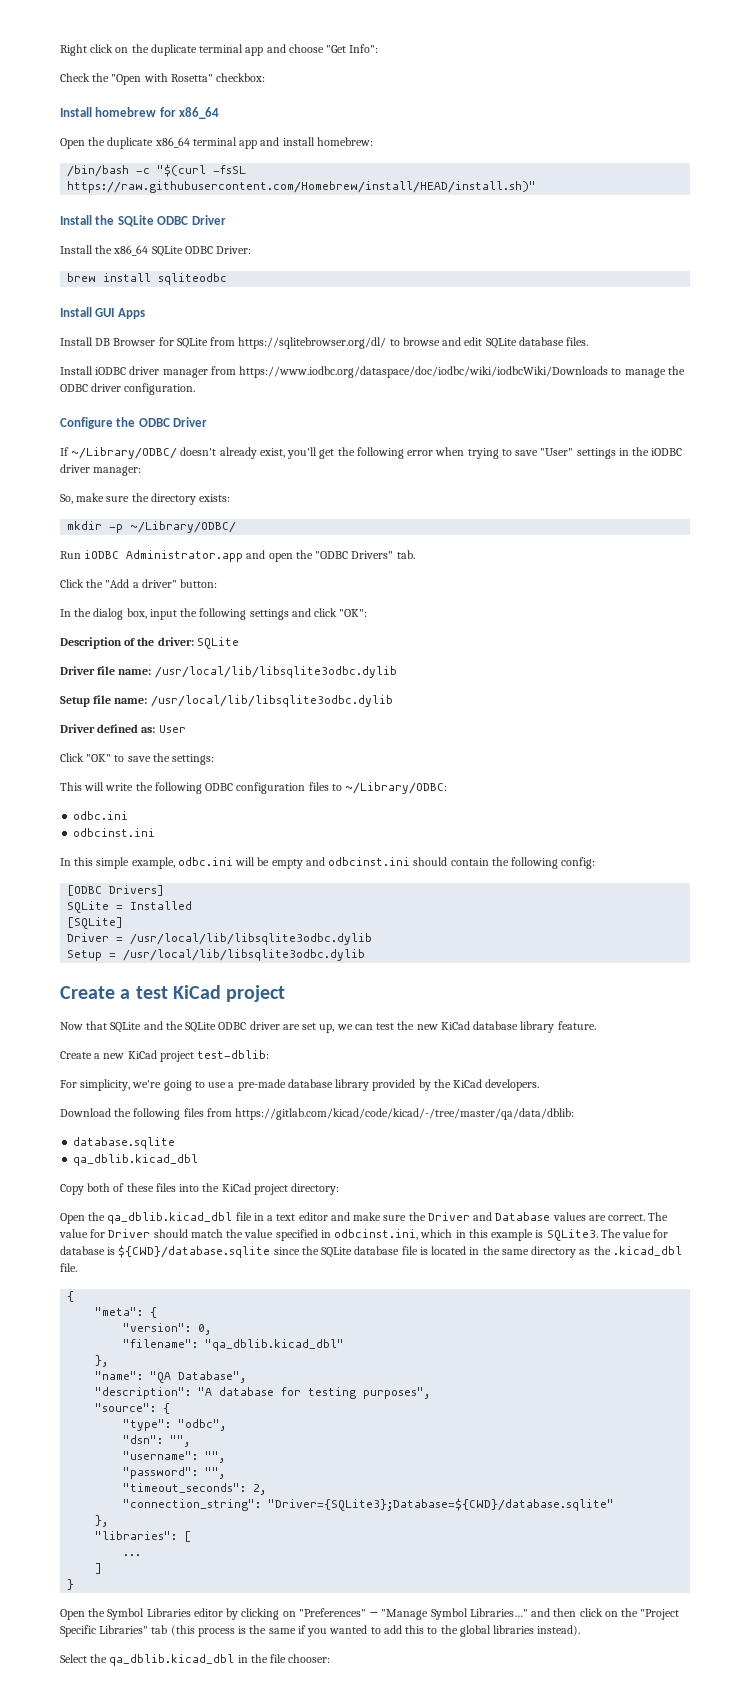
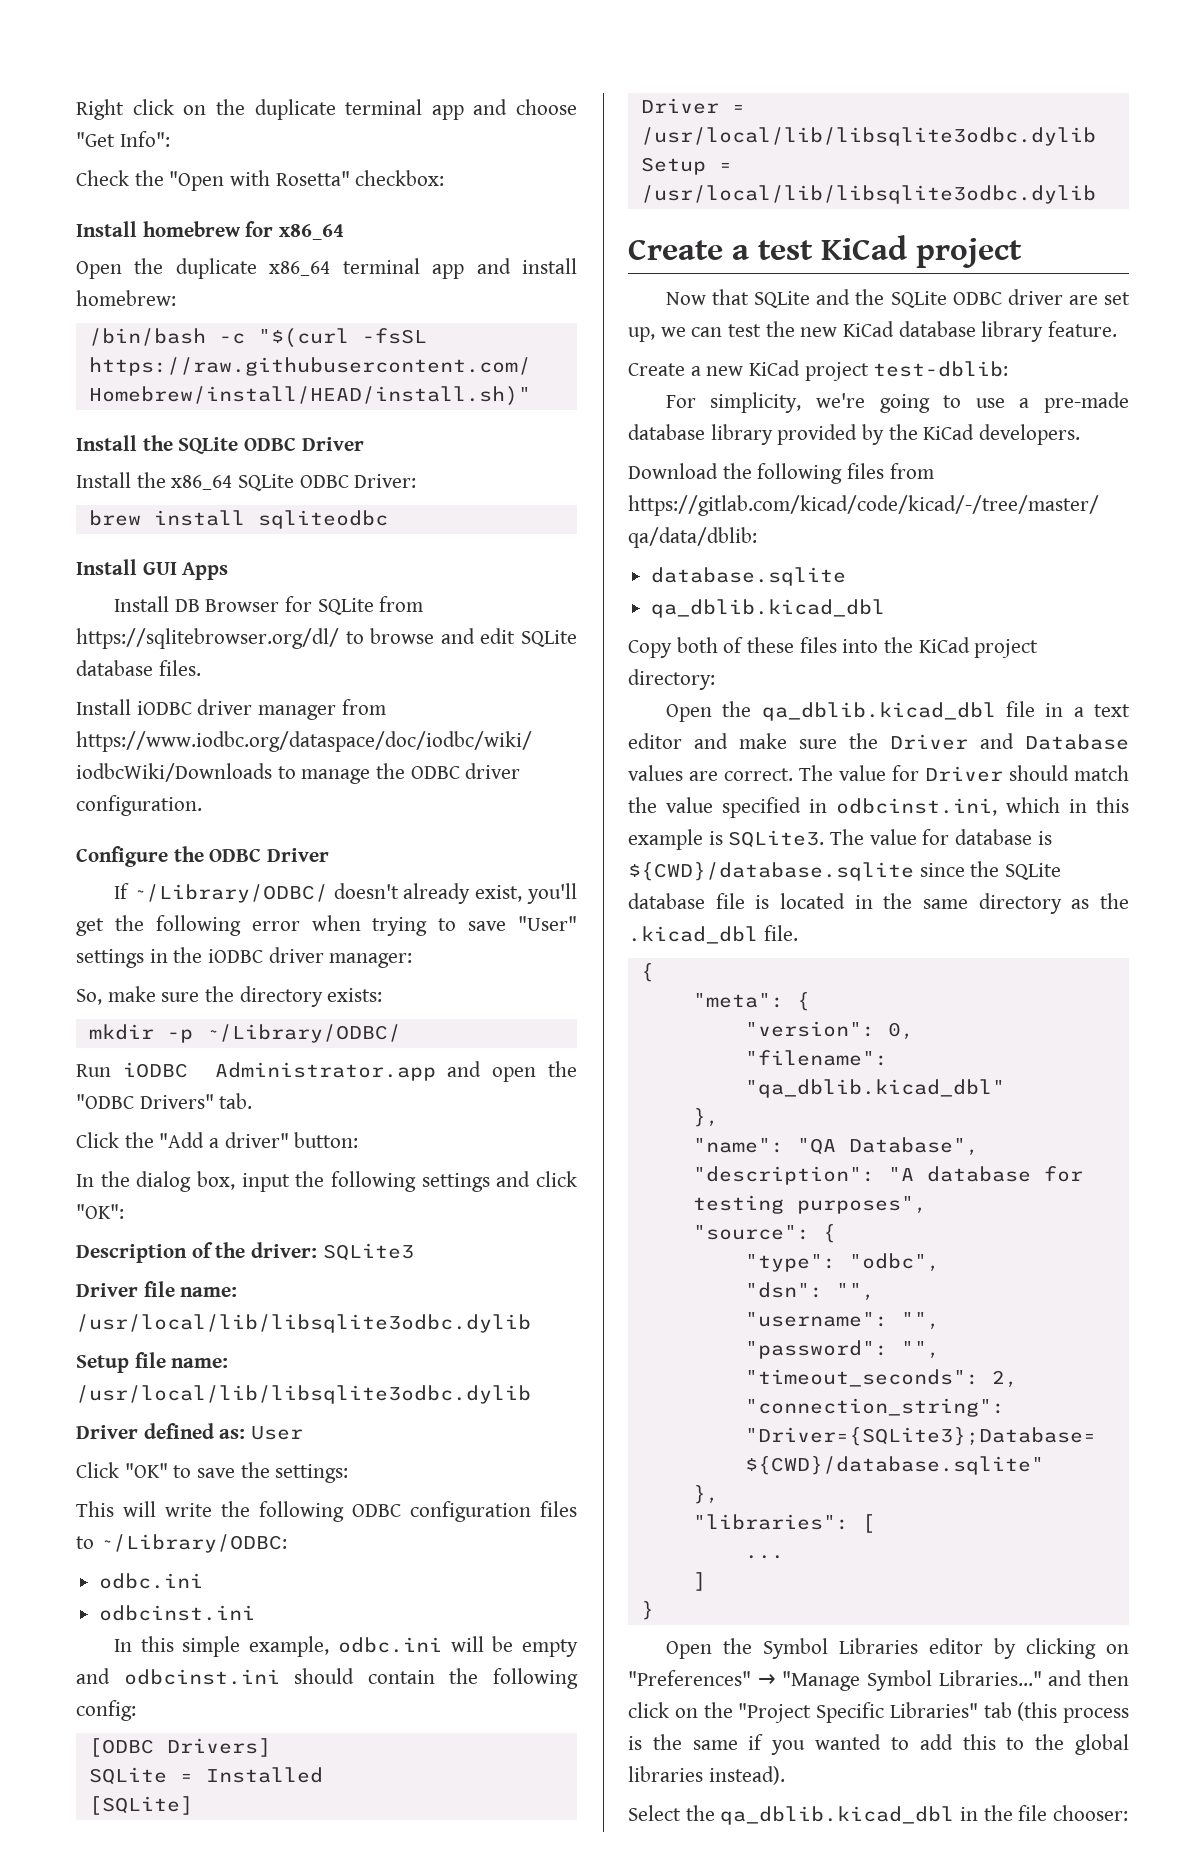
- Description of the driver: SQLite
+ Description of the driver: SQLite3

